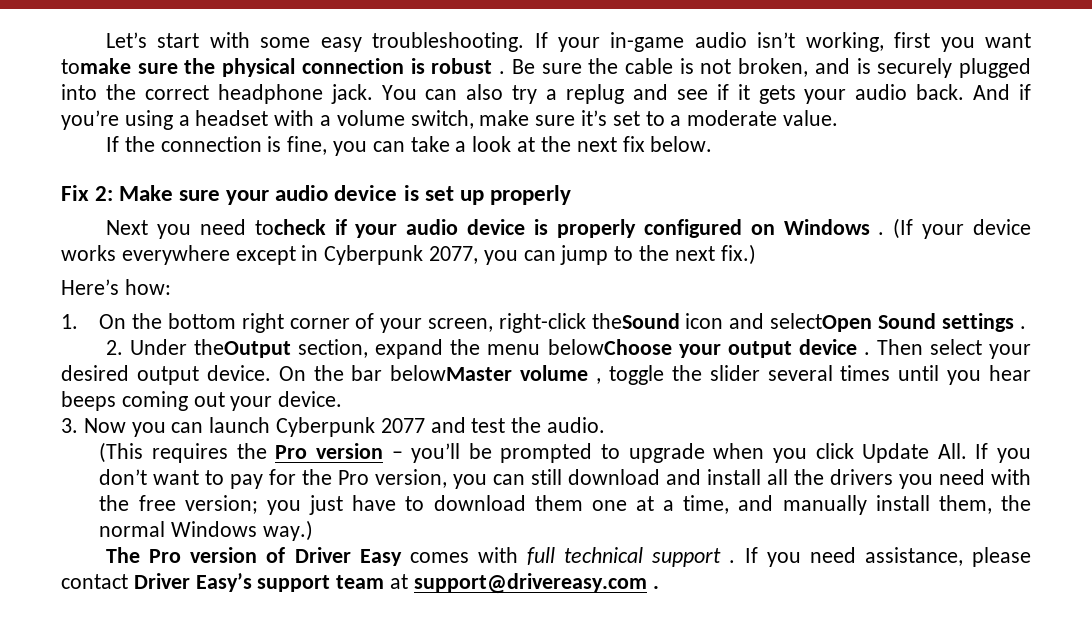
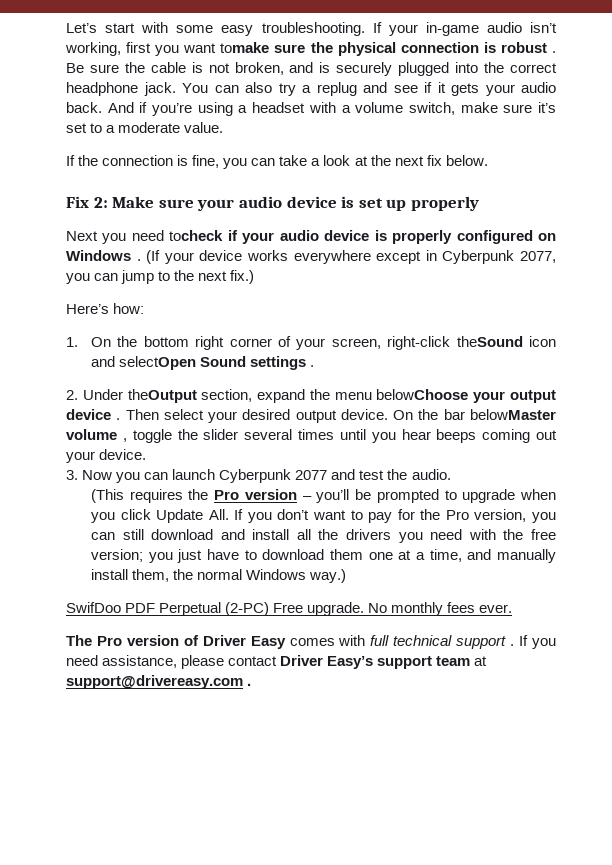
+ SwifDoo PDF Perpetual (2-PC) Free upgrade. No monthly fees ever.

